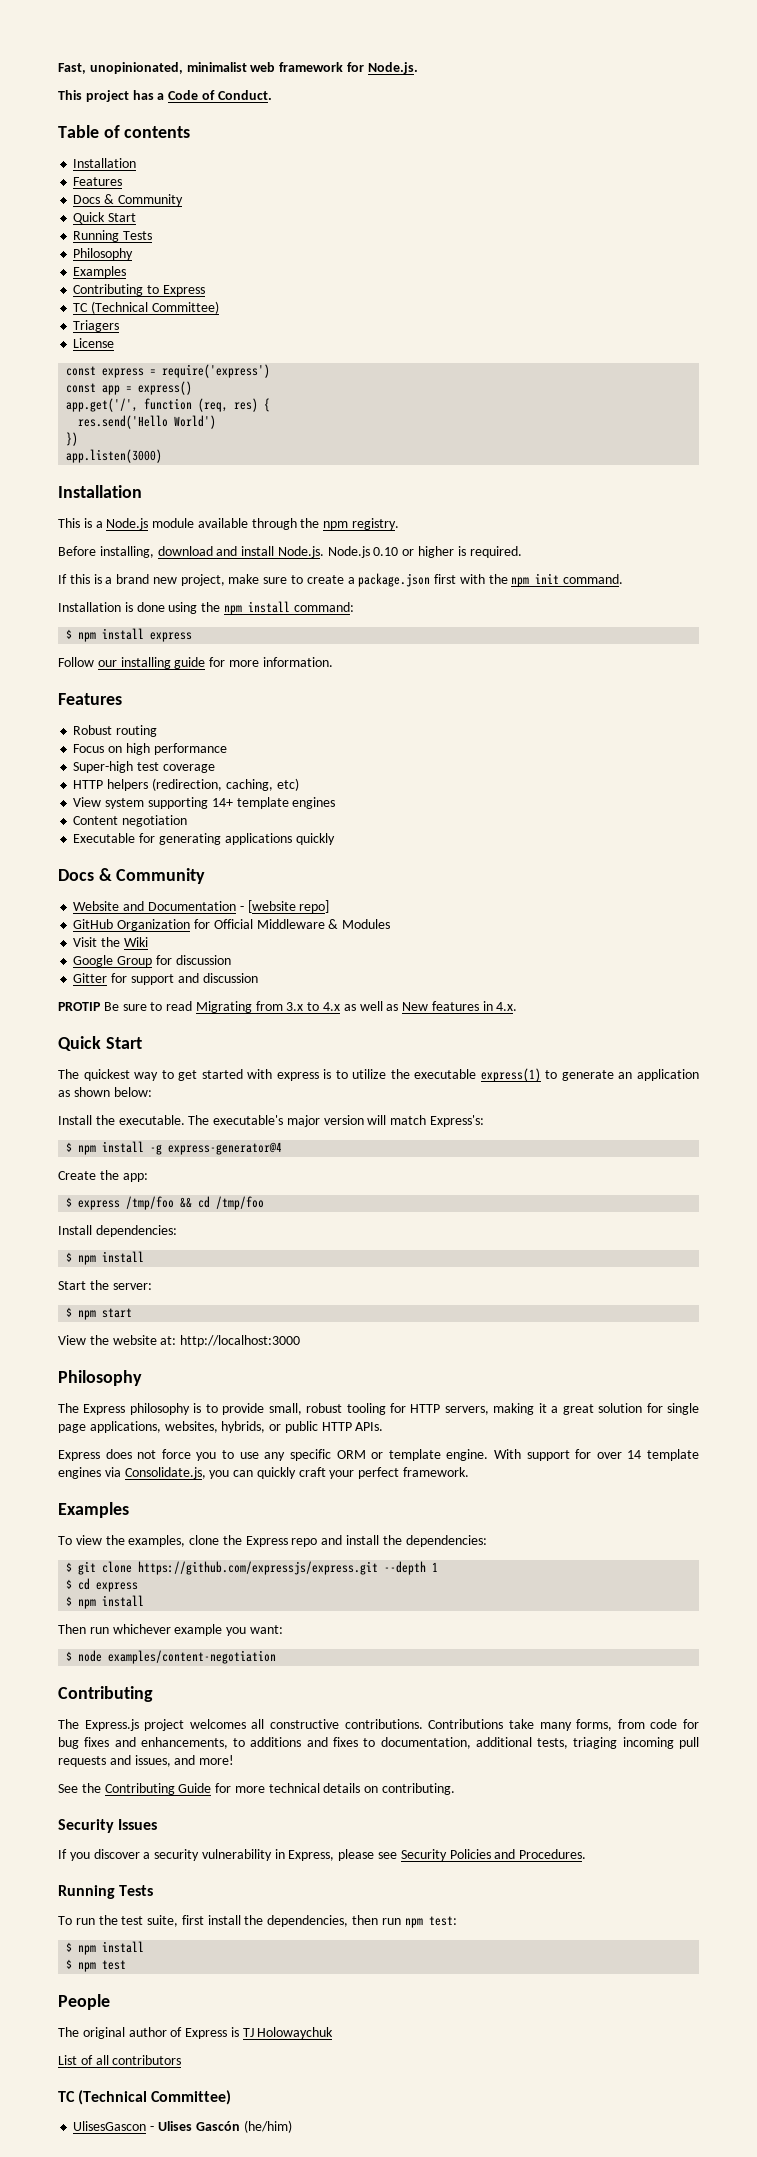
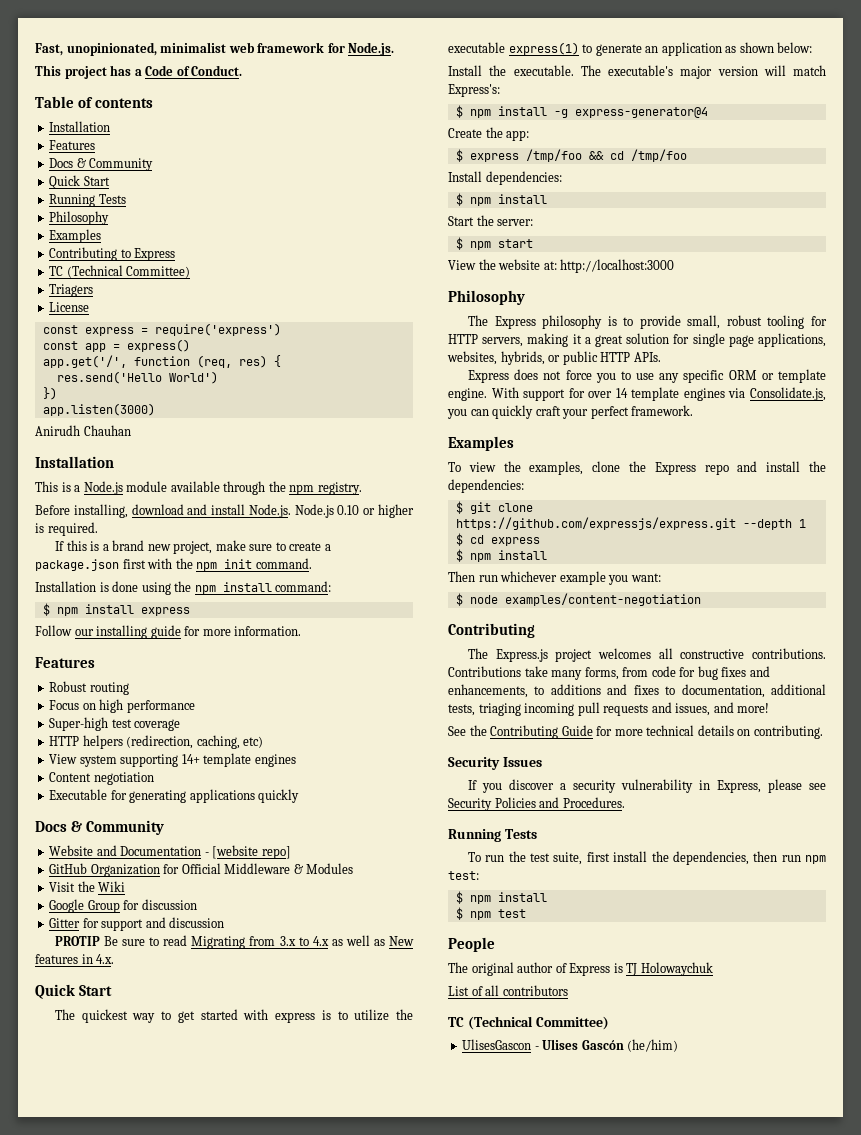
+ Anirudh Chauhan

